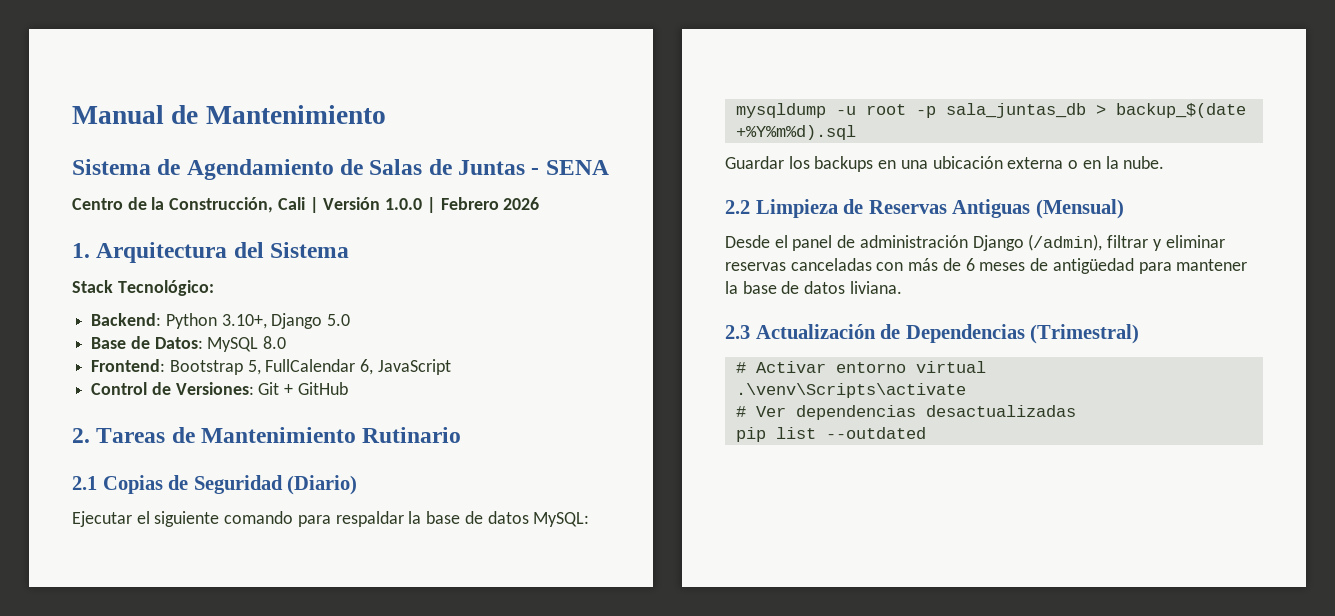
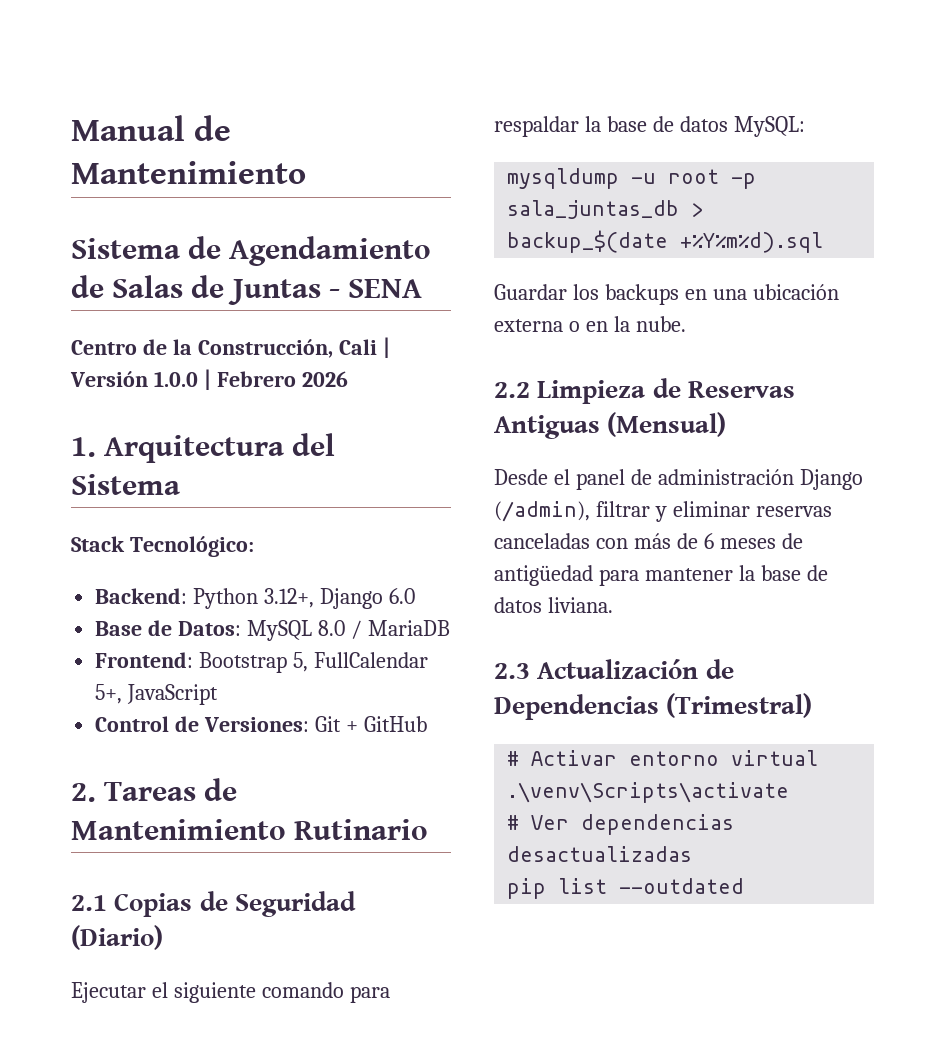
- Backend: Python 3.10+, Django 5.0
+ Backend: Python 3.12+, Django 6.0
- Base de Datos: MySQL 8.0
+ Base de Datos: MySQL 8.0 / MariaDB
- Frontend: Bootstrap 5, FullCalendar 6, JavaScript
+ Frontend: Bootstrap 5, FullCalendar 5+, JavaScript

